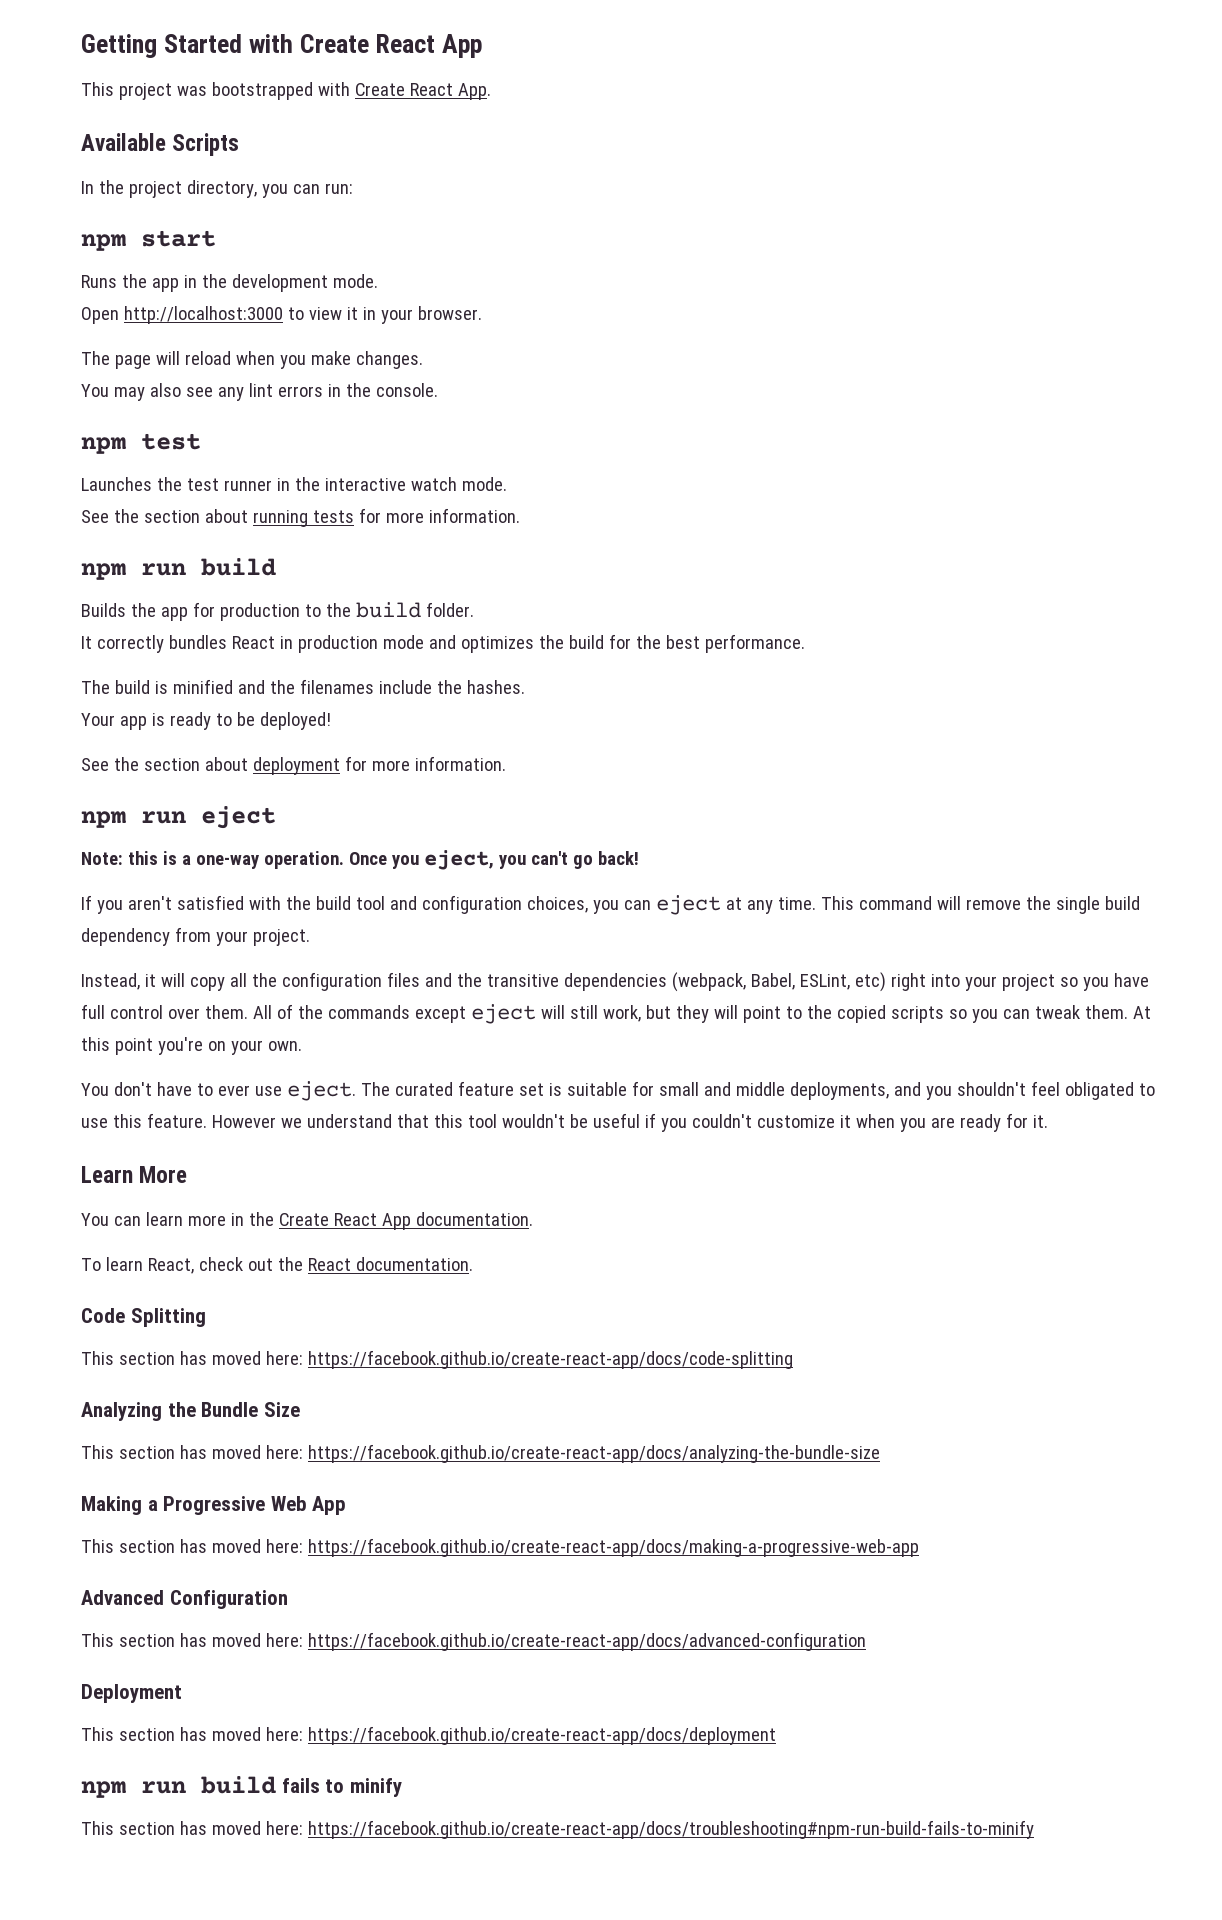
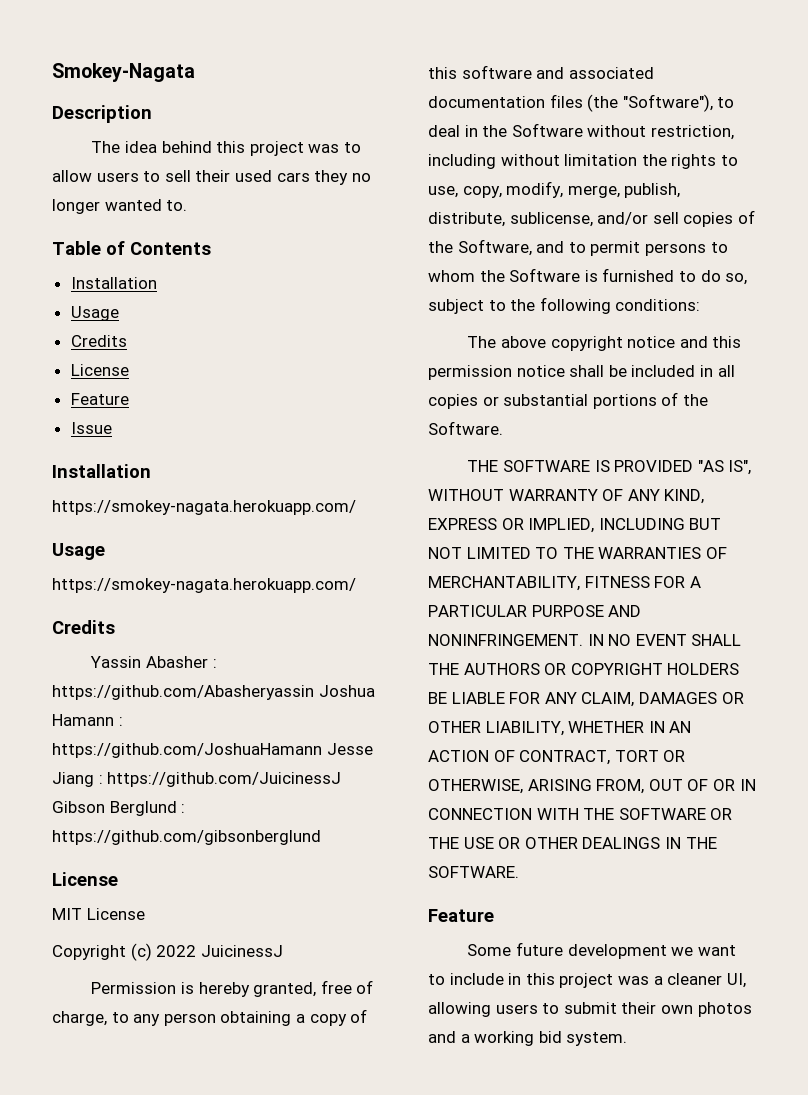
- Getting Started with Create React App
- This project was bootstrapped with Create React App.
- Available Scripts
- In the project directory, you can run:
- npm start
- Runs the app in the development mode.
- Open http://localhost:3000 to view it in your browser.
- The page will reload when you make changes.
- You may also see any lint errors in the console.
- npm test
- Launches the test runner in the interactive watch mode.
- See the section about running tests for more information.
- npm run build
- Builds the app for production to the build folder.
- It correctly bundles React in production mode and optimizes the build for the best performance.
- The build is minified and the filenames include the hashes.
- Your app is ready to be deployed!
- See the section about deployment for more information.
- npm run eject
- Note: this is a one-way operation. Once you eject, you can't go back!
- If you aren't satisfied with the build tool and configuration choices, you can eject at any time. This command will remove the single build dependency from your project.
- Instead, it will copy all the configuration files and the transitive dependencies (webpack, Babel, ESLint, etc) right into your project so you have full control over them. All of the commands except eject will still work, but they will point to the copied scripts so you can tweak them. At this point you're on your own.
- You don't have to ever use eject. The curated feature set is suitable for small and middle deployments, and you shouldn't feel obligated to use this feature. However we understand that this tool wouldn't be useful if you couldn't customize it when you are ready for it.
- Learn More
- You can learn more in the Create React App documentation.
- To learn React, check out the React documentation.
- Code Splitting
- This section has moved here: https://facebook.github.io/create-react-app/docs/code-splitting
- Analyzing the Bundle Size
- This section has moved here: https://facebook.github.io/create-react-app/docs/analyzing-the-bundle-size
- Making a Progressive Web App
- This section has moved here: https://facebook.github.io/create-react-app/docs/making-a-progressive-web-app
- Advanced Configuration
- This section has moved here: https://facebook.github.io/create-react-app/docs/advanced-configuration
- Deployment
- This section has moved here: https://facebook.github.io/create-react-app/docs/deployment
- npm run build fails to minify
- This section has moved here: https://facebook.github.io/create-react-app/docs/troubleshooting#npm-run-build-fails-to-minify
+ Smokey-Nagata
+ Description
+ The idea behind this project was to allow users to sell their used cars they no longer wanted to.
+ Table of Contents
+ Installation
+ Usage
+ Credits
+ License
+ Feature
+ Issue
+ Installation
+ https://smokey-nagata.herokuapp.com/
+ Usage
+ https://smokey-nagata.herokuapp.com/
+ Credits
+ Yassin Abasher : https://github.com/Abasheryassin Joshua Hamann : https://github.com/JoshuaHamann Jesse Jiang : https://github.com/JuicinessJ Gibson Berglund : https://github.com/gibsonberglund
+ License
+ MIT License
+ Copyright (c) 2022 JuicinessJ
+ Permission is hereby granted, free of charge, to any person obtaining a copy of this software and associated documentation files (the "Software"), to deal in the Software without restriction, including without limitation the rights to use, copy, modify, merge, publish, distribute, sublicense, and/or sell copies of the Software, and to permit persons to whom the Software is furnished to do so, subject to the following conditions:
+ The above copyright notice and this permission notice shall be included in all copies or substantial portions of the Software.
+ THE SOFTWARE IS PROVIDED "AS IS", WITHOUT WARRANTY OF ANY KIND, EXPRESS OR IMPLIED, INCLUDING BUT NOT LIMITED TO THE WARRANTIES OF MERCHANTABILITY, FITNESS FOR A PARTICULAR PURPOSE AND NONINFRINGEMENT. IN NO EVENT SHALL THE AUTHORS OR COPYRIGHT HOLDERS BE LIABLE FOR ANY CLAIM, DAMAGES OR OTHER LIABILITY, WHETHER IN AN ACTION OF CONTRACT, TORT OR OTHERWISE, ARISING FROM, OUT OF OR IN CONNECTION WITH THE SOFTWARE OR THE USE OR OTHER DEALINGS IN THE SOFTWARE.
+ Feature
+ Some future development we want to include in this project was a cleaner UI, allowing users to submit their own photos and a working bid system.

